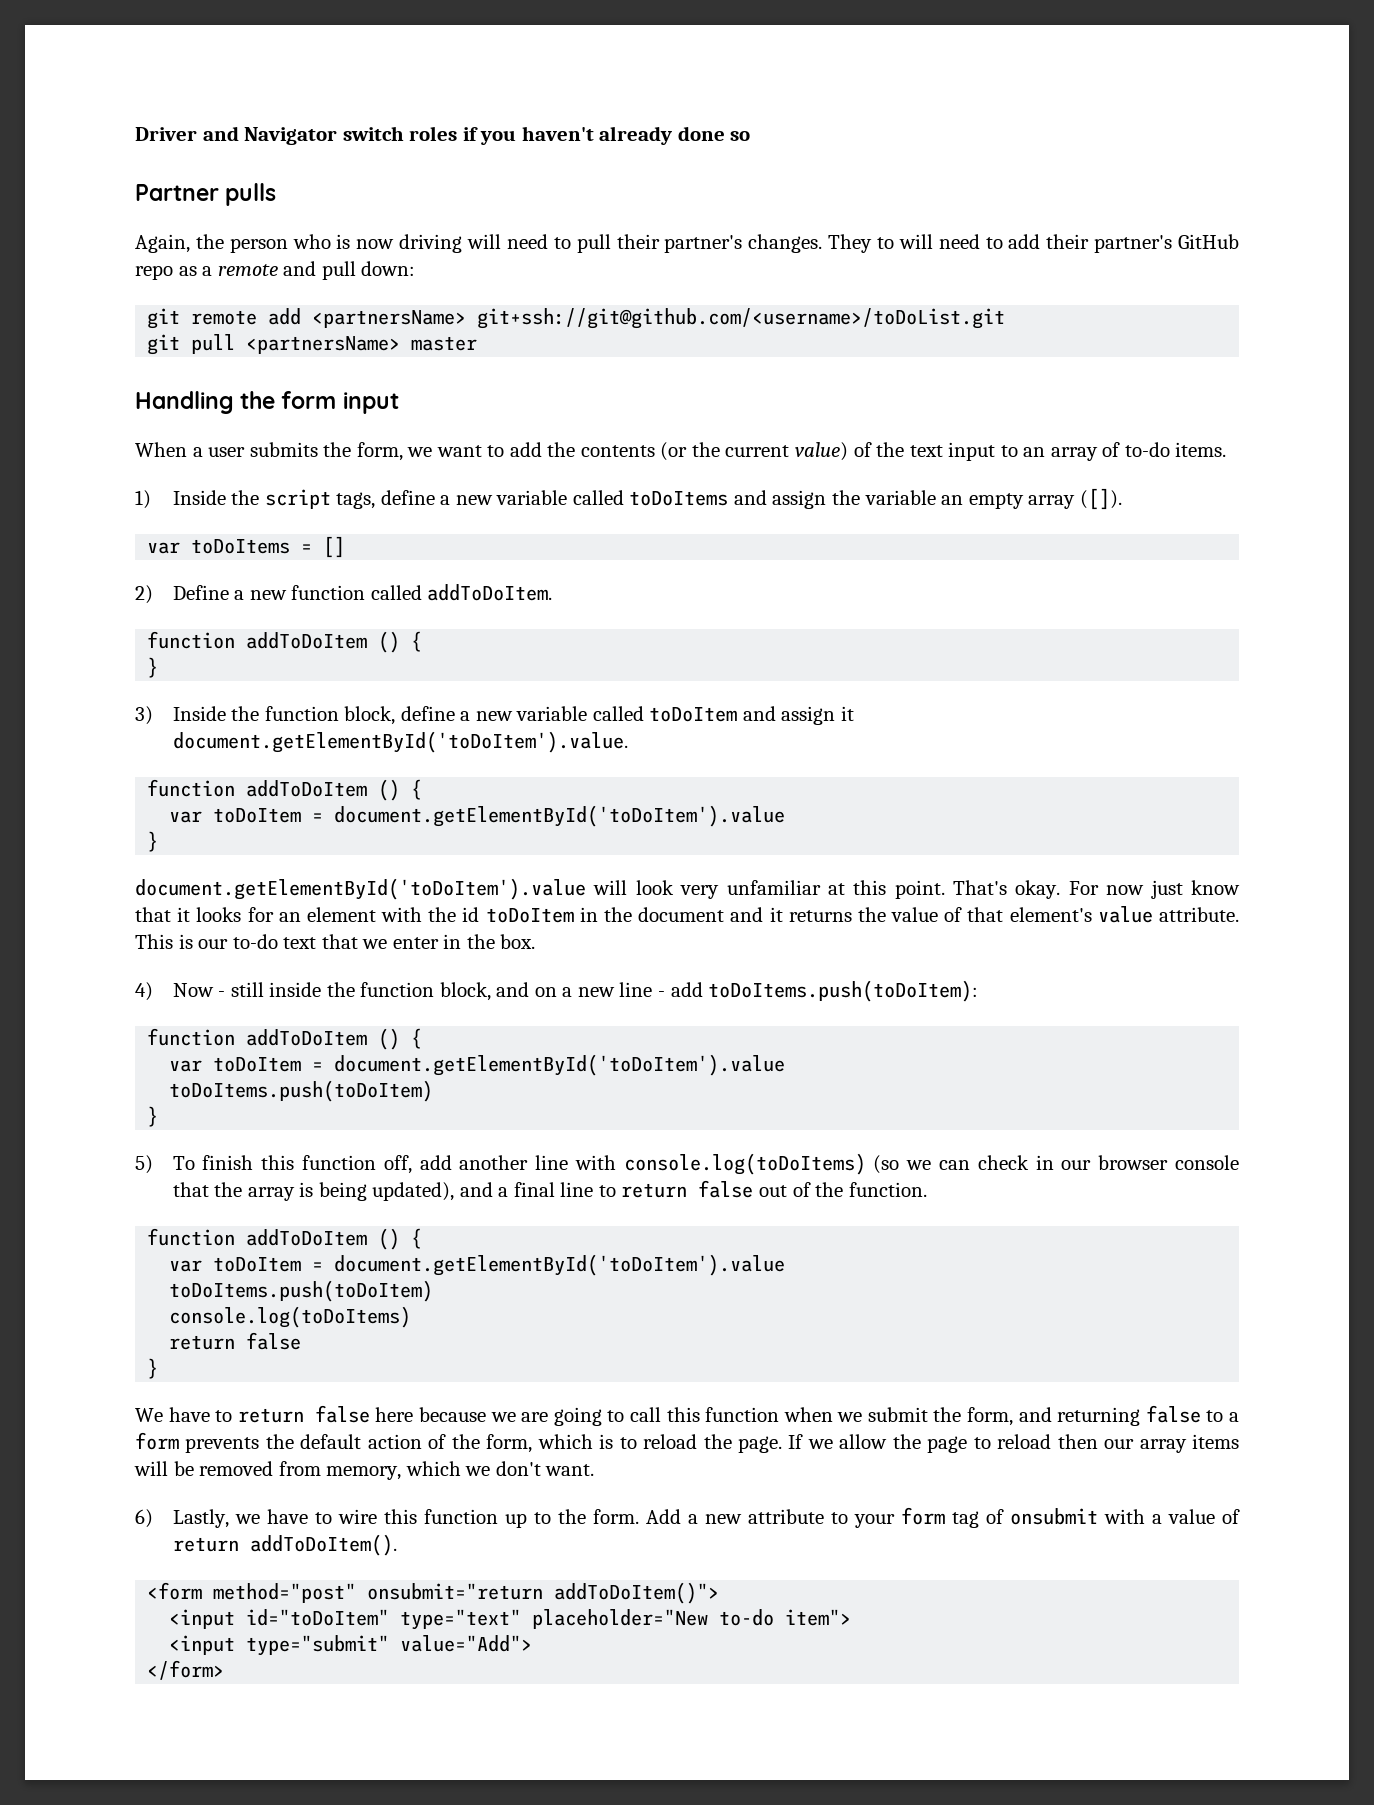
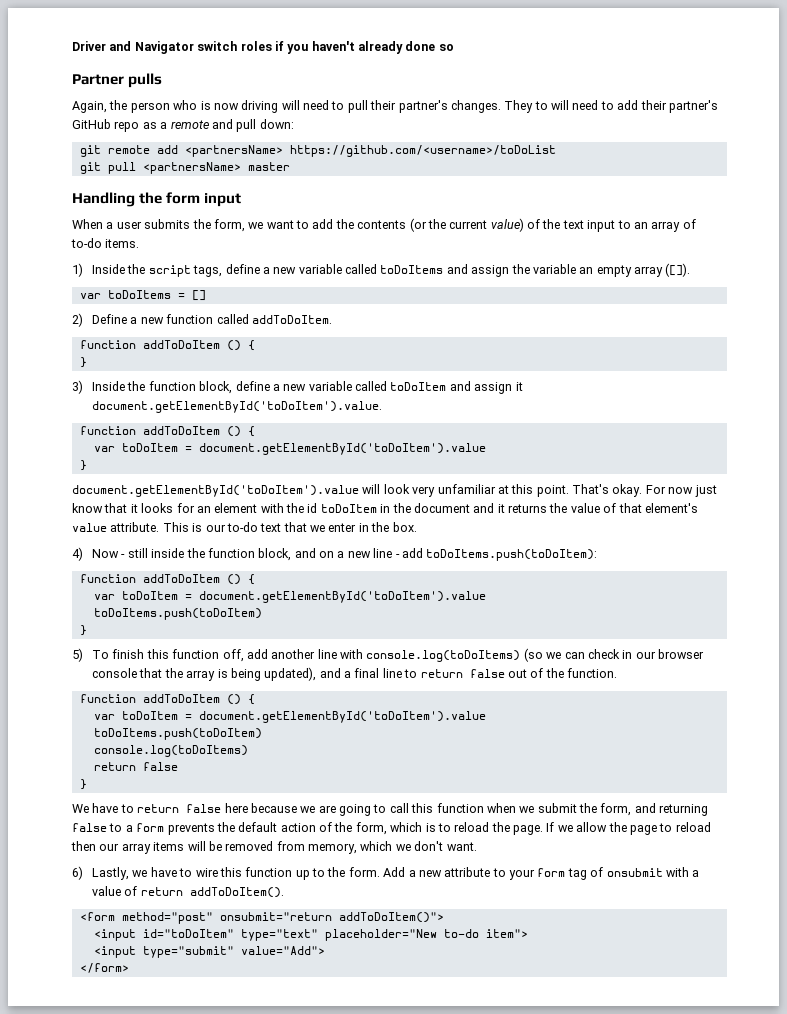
- git remote add <partnersName> git+ssh://git@github.com/<username>/toDoList.git
+ git remote add <partnersName> https://github.com/<username>/toDoList

